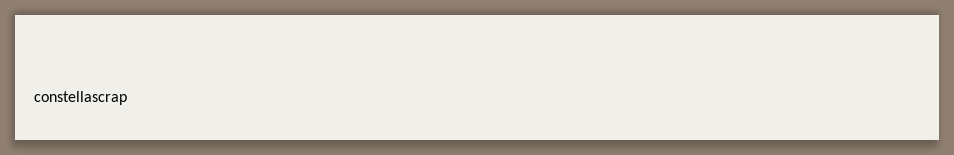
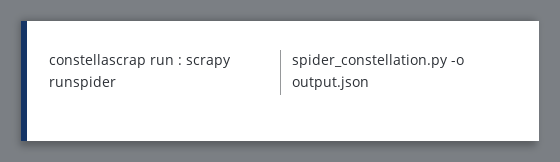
- constellascrap
+ constellascrap run : scrapy runspider spider_constellation.py -o output.json

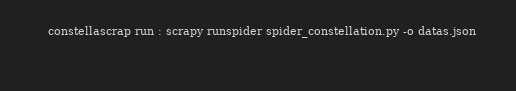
- constellascrap run : scrapy runspider spider_constellation.py -o output.json
+ constellascrap run : scrapy runspider spider_constellation.py -o datas.json

